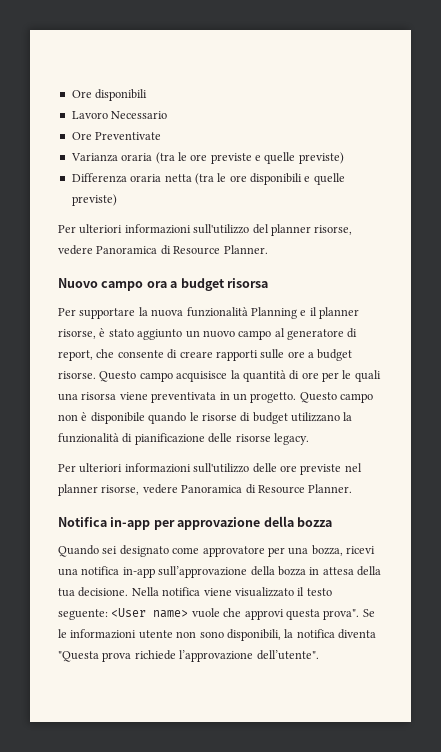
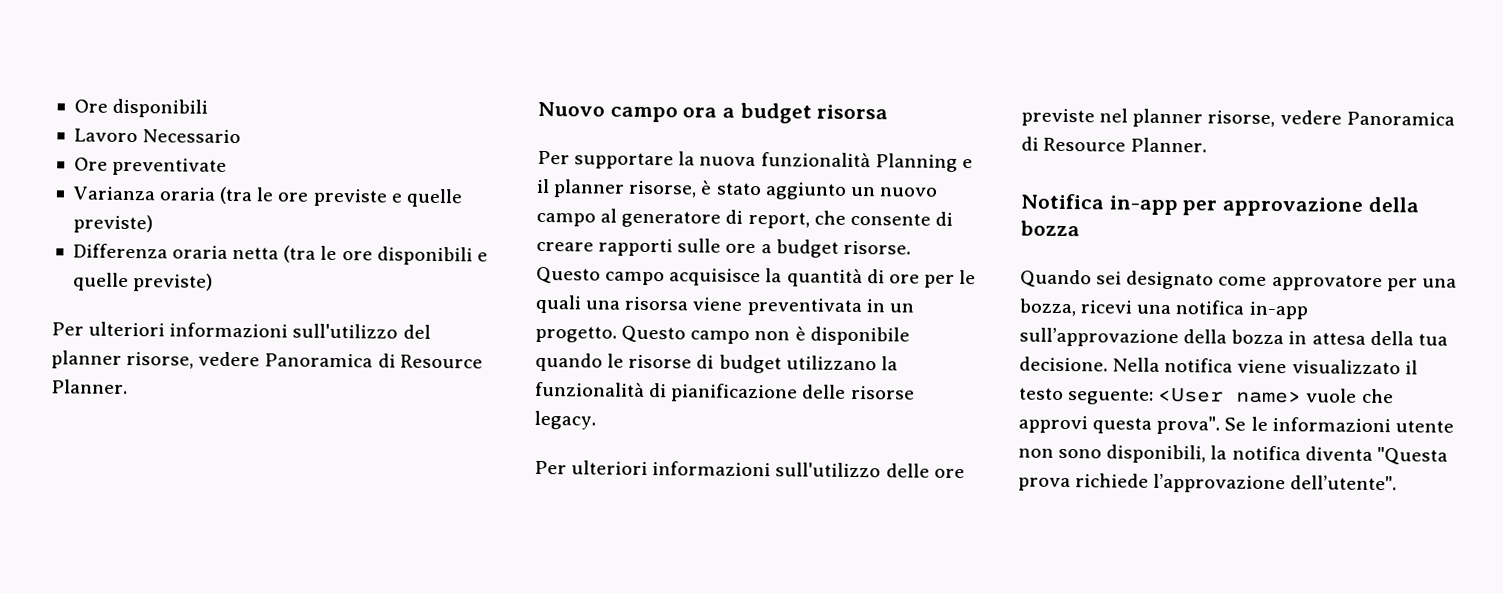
- Ore Preventivate
+ Ore preventivate

